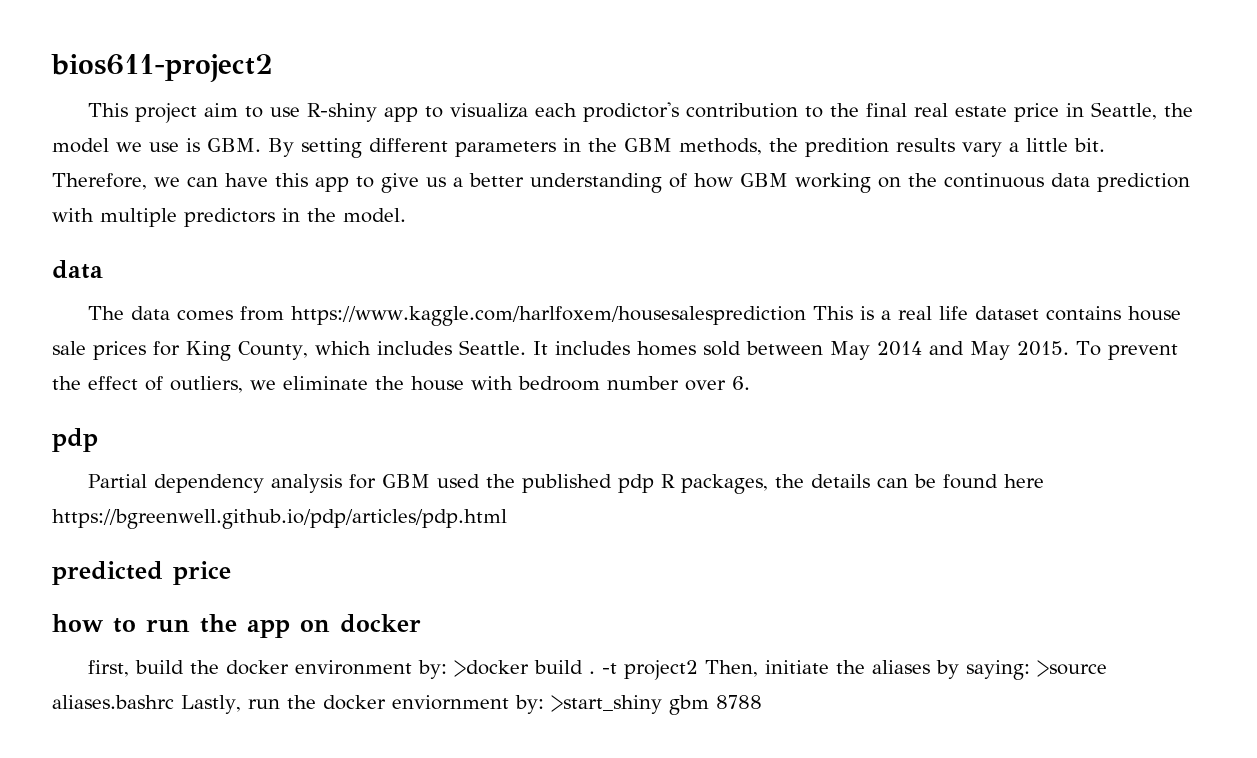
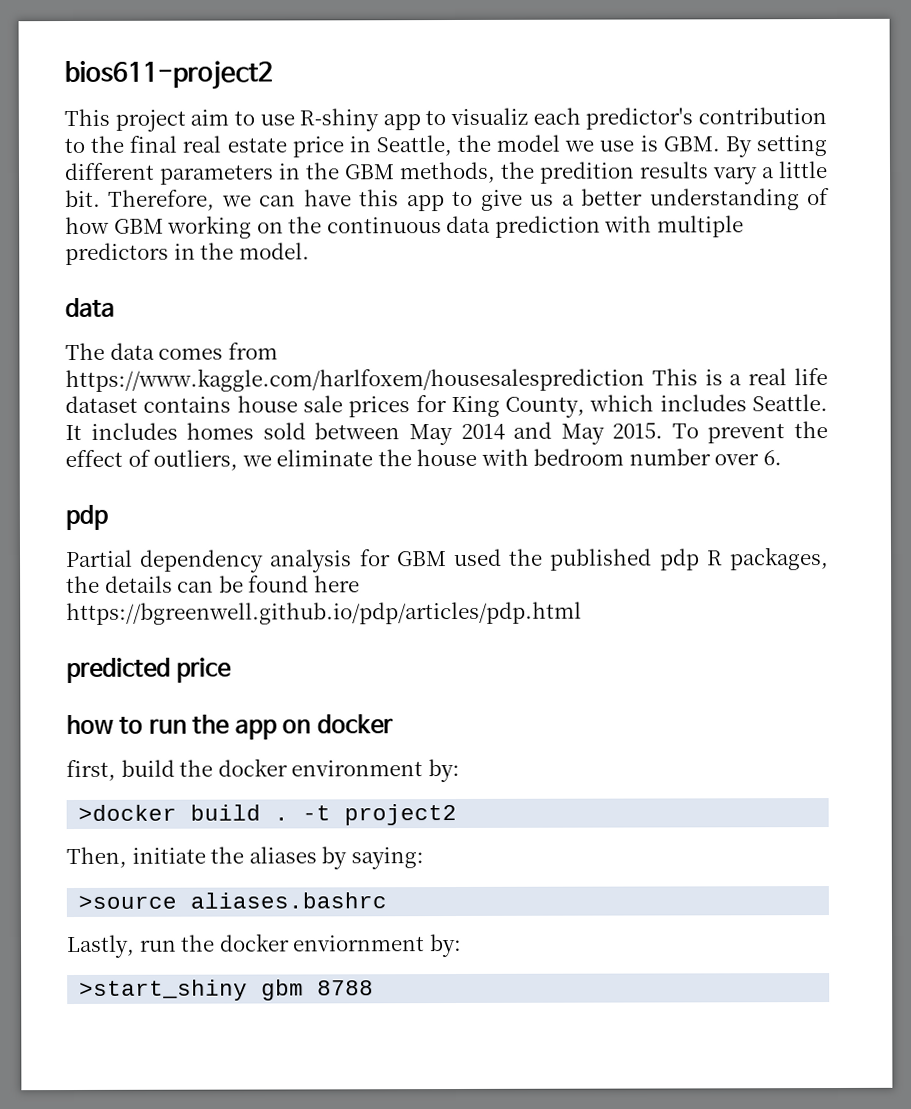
- This project aim to use R-shiny app to visualiza each prodictor's contribution to the final real estate price in Seattle, the model we use is GBM. By setting different parameters in the GBM methods, the predition results vary a little bit.
+ This project aim to use R-shiny app to visualiz each predictor's contribution to the final real estate price in Seattle, the model we use is GBM. By setting different parameters in the GBM methods, the predition results vary a little bit.
- first, build the docker environment by: >docker build .
+ first, build the docker environment by:
+ >docker build .
- -t project2 Then, initiate the aliases by saying: >source aliases.bashrc Lastly, run the docker enviornment by: >start_shiny gbm 8788
+ -t project2
+ Then, initiate the aliases by saying:
+ >source aliases.bashrc
+ Lastly, run the docker enviornment by:
+ >start_shiny gbm 8788

